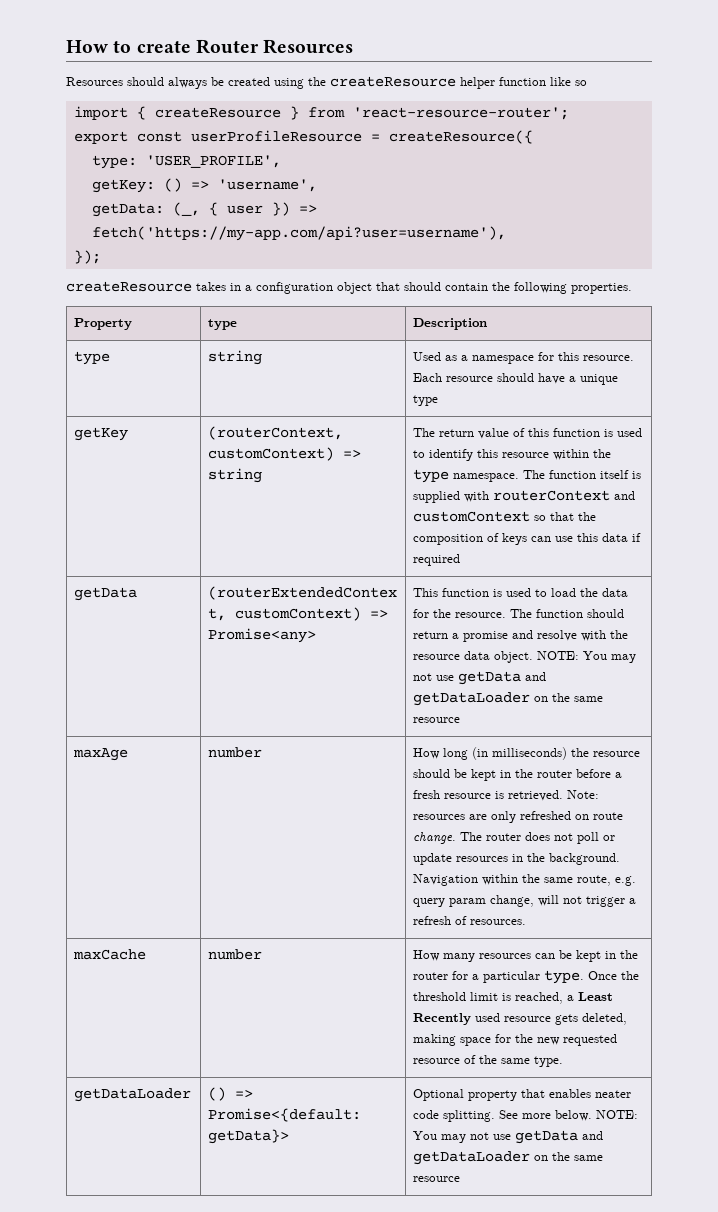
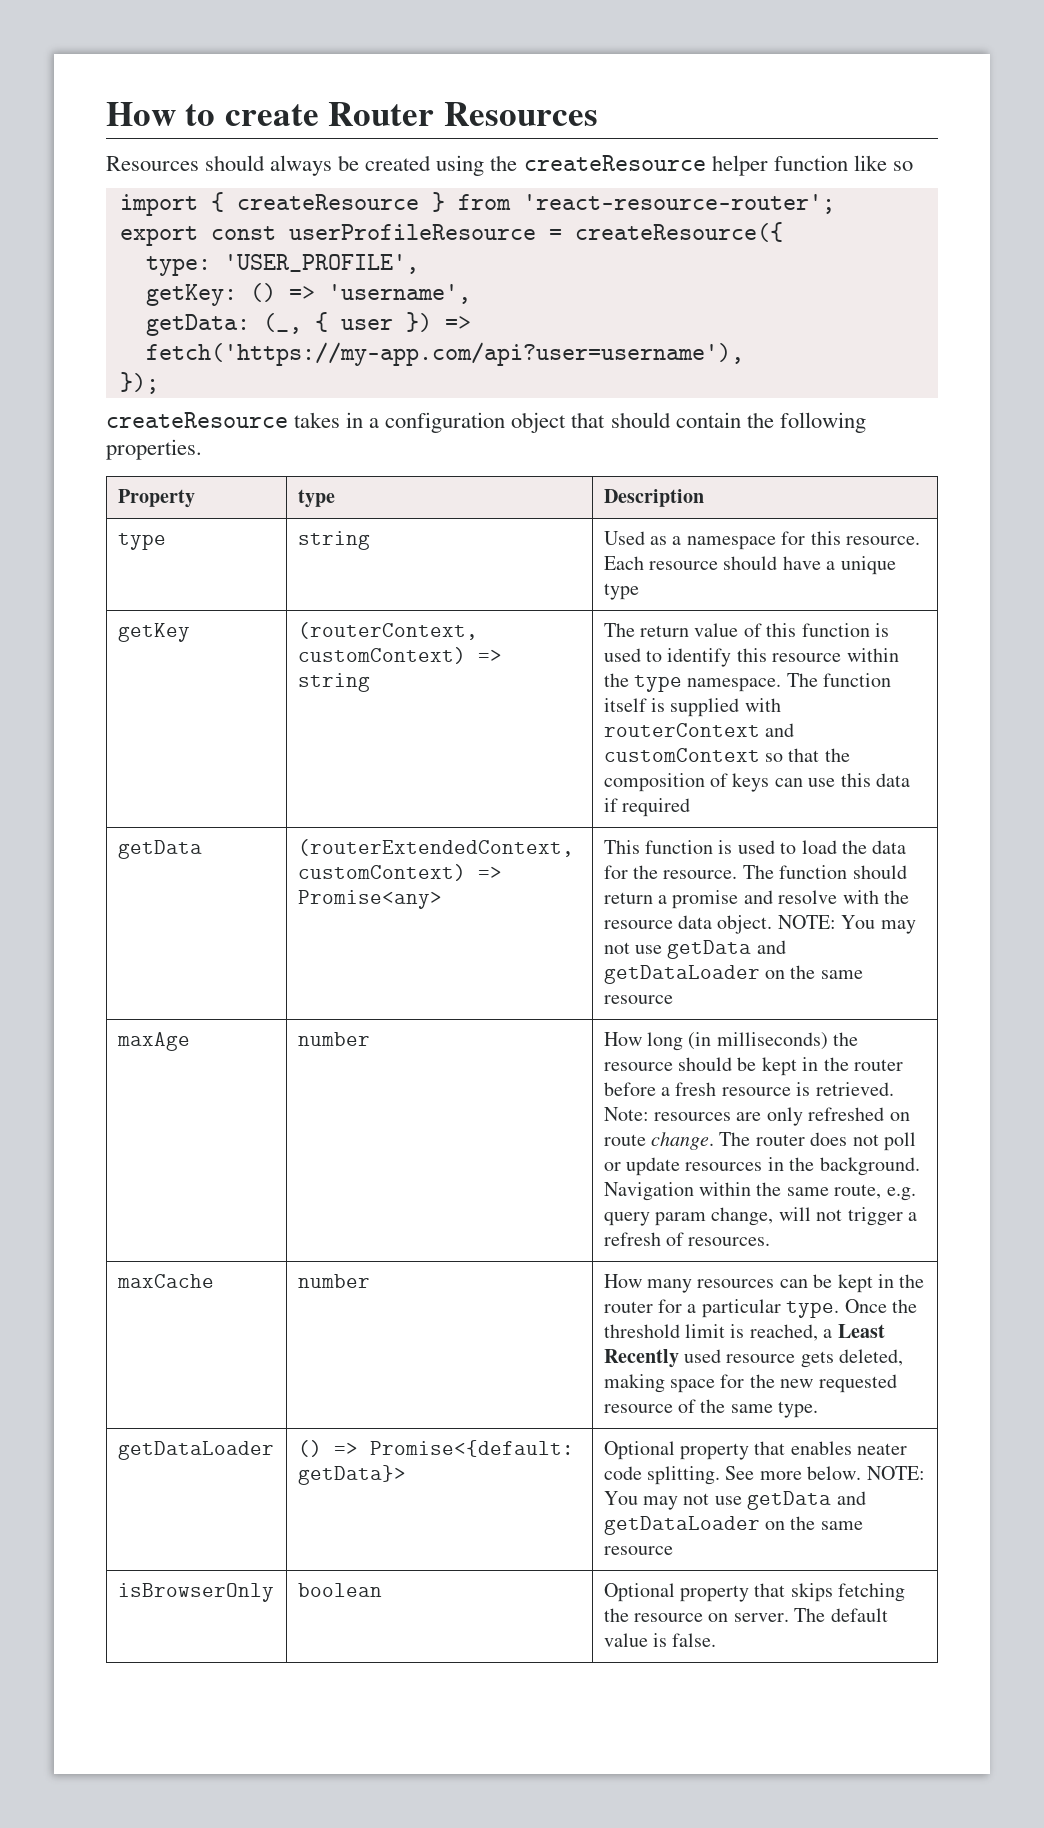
+ isBrowserOnly | boolean | Optional property that skips fetching the resource on server. The default value is false.

